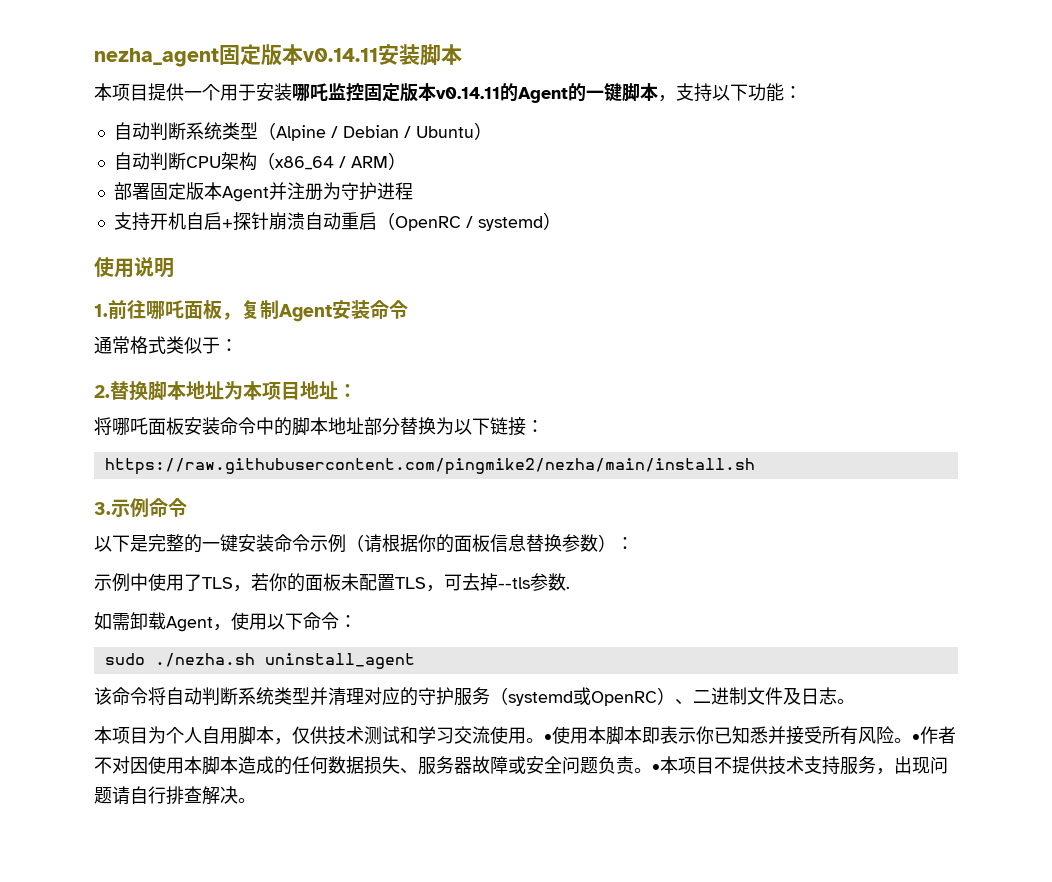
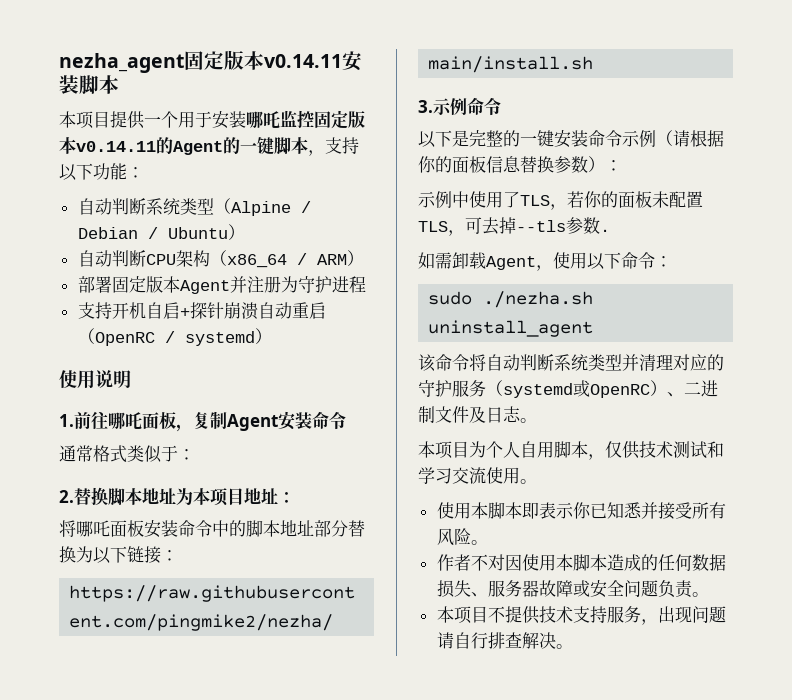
- 本项目为个人自用脚本，仅供技术测试和学习交流使用。•使用本脚本即表示你已知悉并接受所有风险。•作者不对因使用本脚本造成的任何数据损失、服务器故障或安全问题负责。•本项目不提供技术支持服务，出现问题请自行排查解决。
+ 本项目为个人自用脚本，仅供技术测试和学习交流使用。
+ 使用本脚本即表示你已知悉并接受所有风险。
+ 作者不对因使用本脚本造成的任何数据损失、服务器故障或安全问题负责。
+ 本项目不提供技术支持服务，出现问题请自行排查解决。

